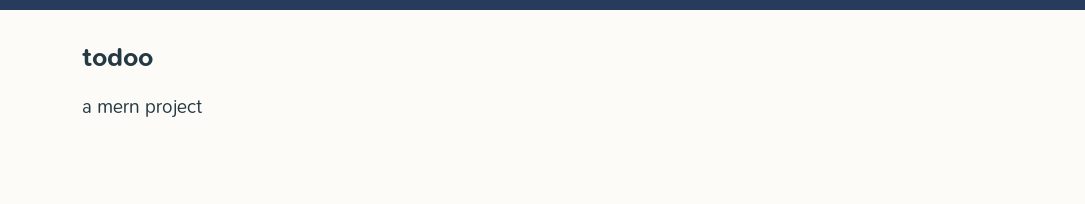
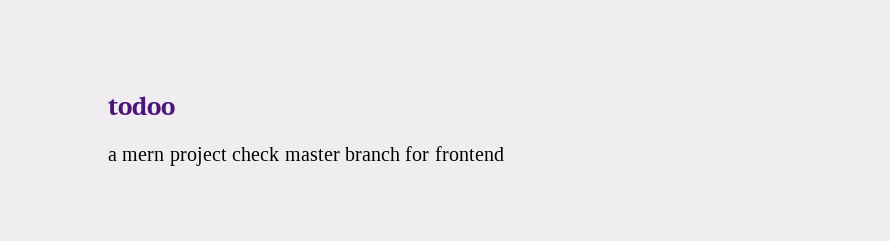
- a mern project
+ a mern project check master branch for frontend

